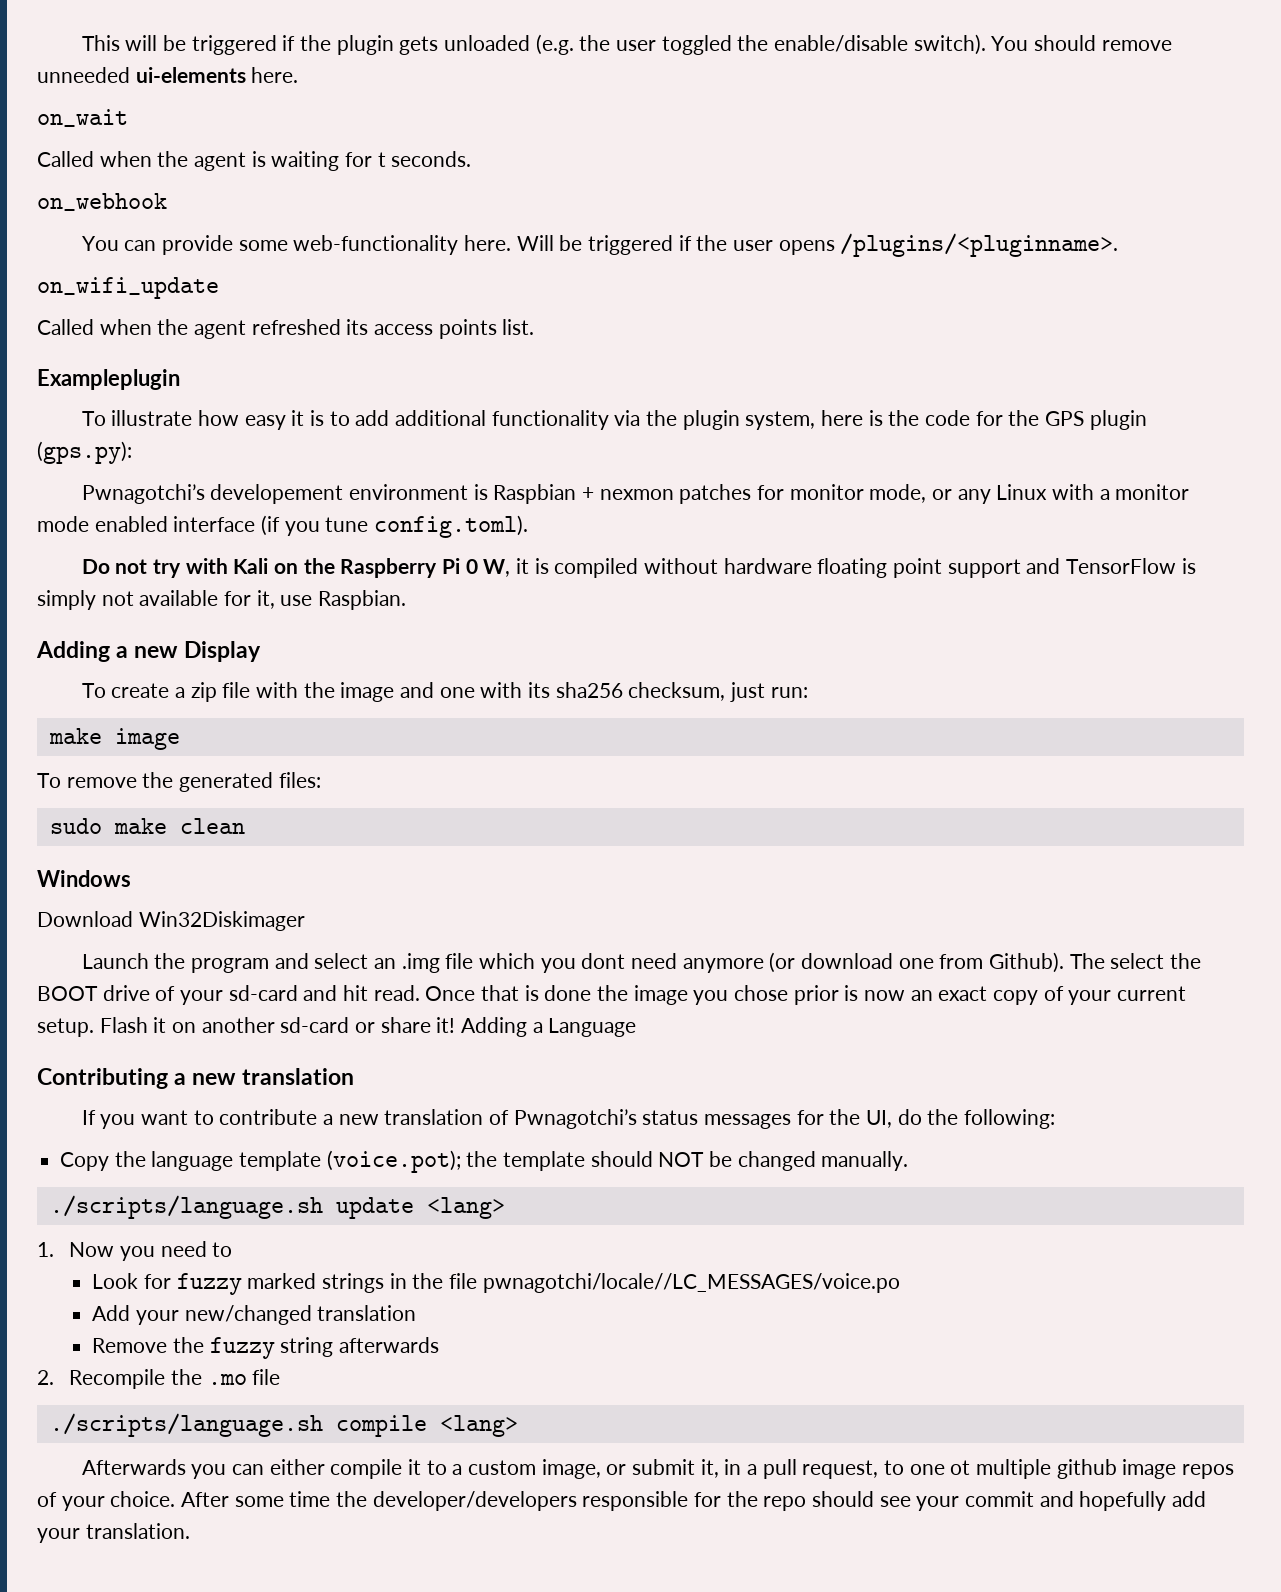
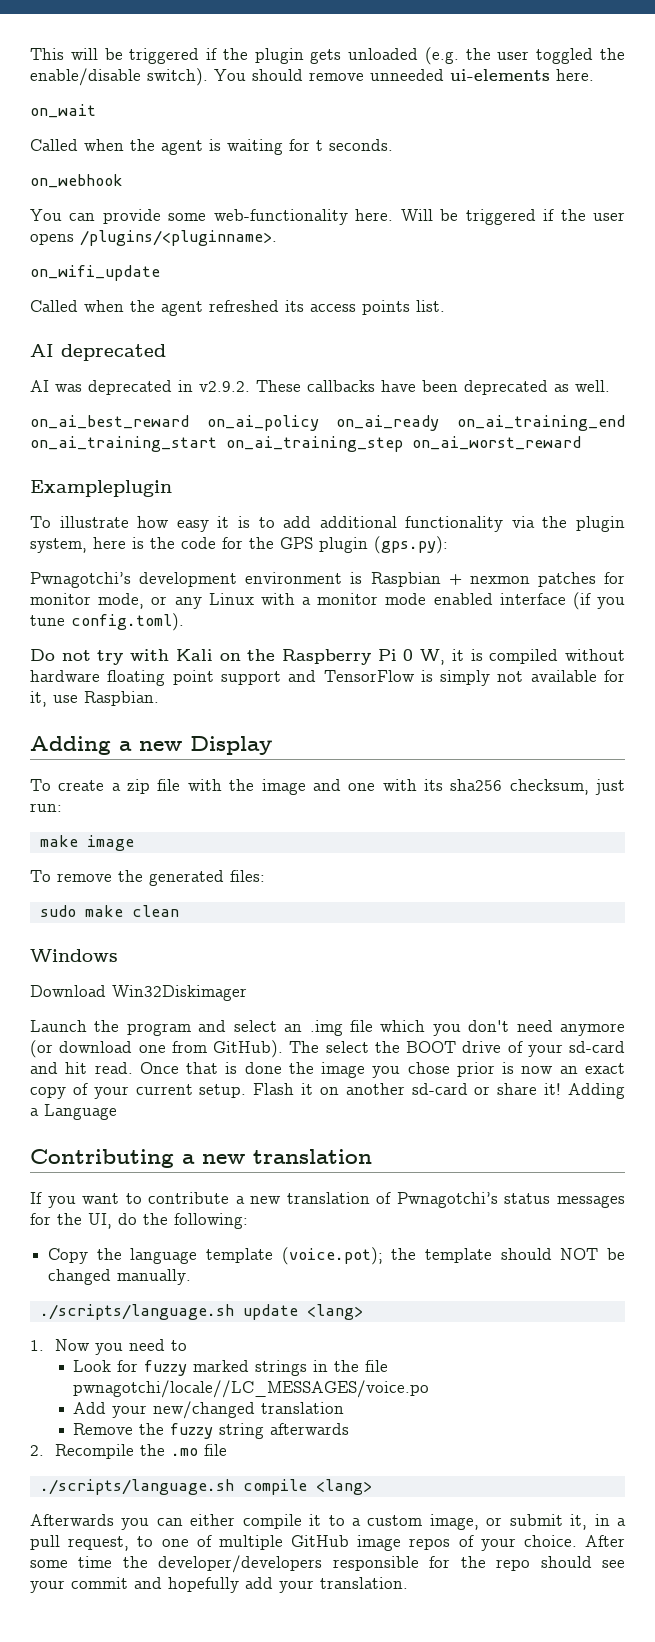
+ AI deprecated
+ AI was deprecated in v2.9.2. These callbacks have been deprecated as well.
+ on_ai_best_reward on_ai_policy on_ai_ready on_ai_training_end on_ai_training_start on_ai_training_step on_ai_worst_reward
- Pwnagotchi’s developement environment is Raspbian + nexmon patches for monitor mode, or any Linux with a monitor mode enabled interface (if you tune config.toml).
+ Pwnagotchi’s development environment is Raspbian + nexmon patches for monitor mode, or any Linux with a monitor mode enabled interface (if you tune config.toml).
- Launch the program and select an .img file which you dont need anymore (or download one from Github).
+ Launch the program and select an .img file which you don't need anymore (or download one from GitHub).
- Afterwards you can either compile it to a custom image, or submit it, in a pull request, to one ot multiple github image repos of your choice.
+ Afterwards you can either compile it to a custom image, or submit it, in a pull request, to one of multiple GitHub image repos of your choice.

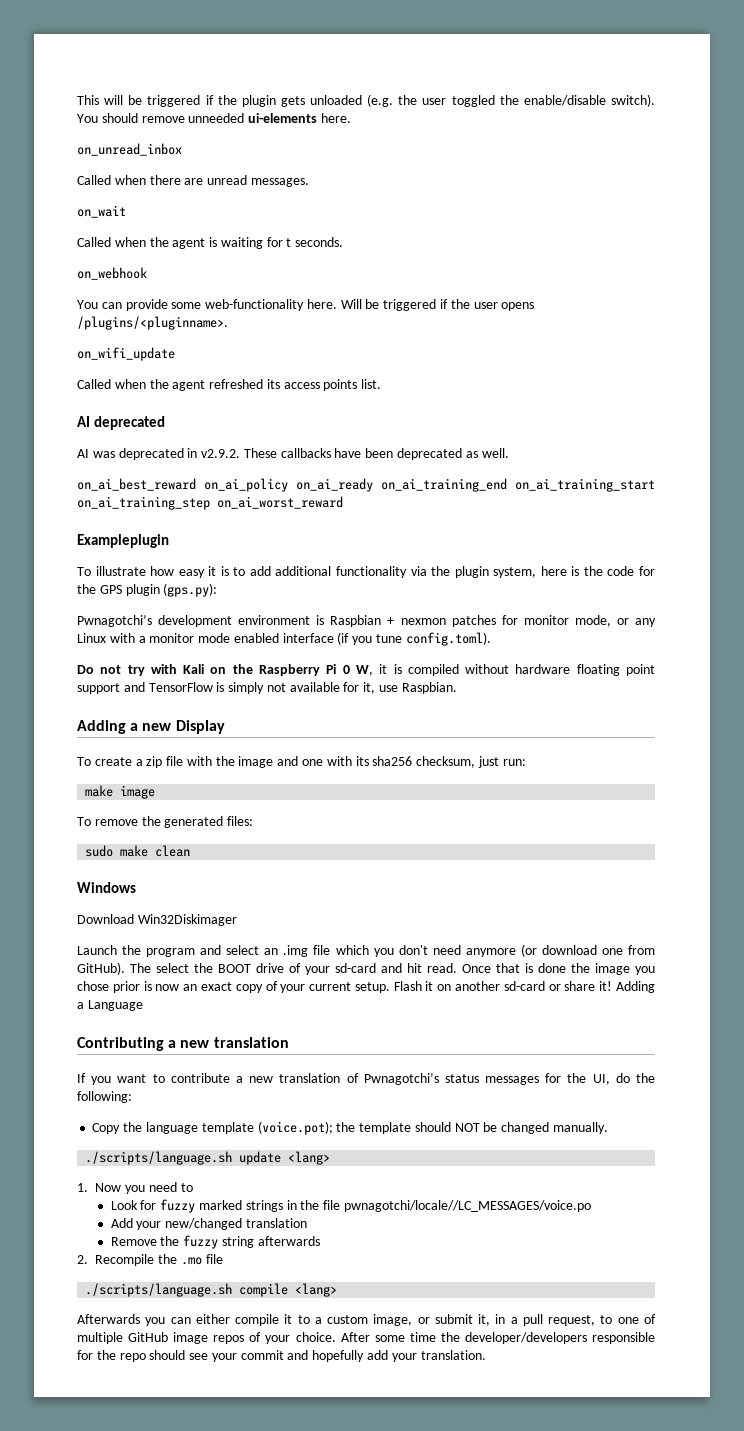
+ on_unread_inbox
+ Called when there are unread messages.

